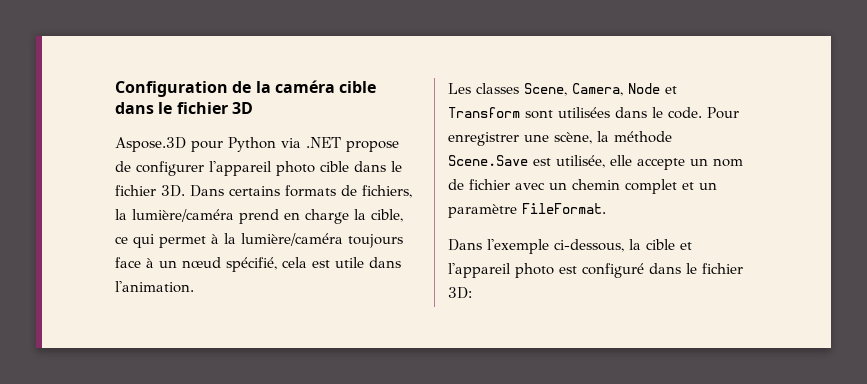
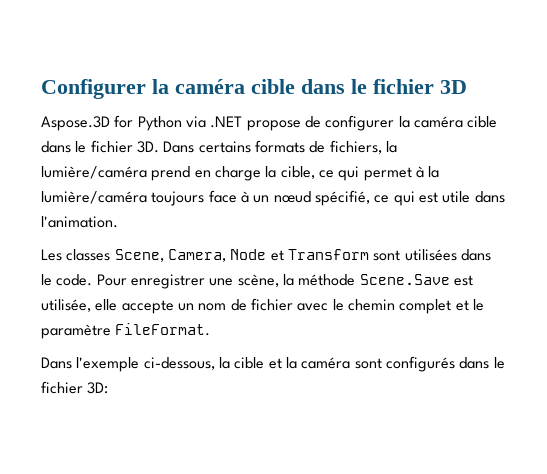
- Configuration de la caméra cible dans le fichier 3D
+ Configurer la caméra cible dans le fichier 3D
- Aspose.3D pour Python via .NET propose de configurer l'appareil photo cible dans le fichier 3D.
+ Aspose.3D for Python via .NET propose de configurer la caméra cible dans le fichier 3D.
- Dans certains formats de fichiers, la lumière/caméra prend en charge la cible, ce qui permet à la lumière/caméra toujours face à un nœud spécifié, cela est utile dans l'animation.
+ Dans certains formats de fichiers, la lumière/caméra prend en charge la cible, ce qui permet à la lumière/caméra toujours face à un nœud spécifié, ce qui est utile dans l'animation.
- Pour enregistrer une scène, la méthode Scene.Save est utilisée, elle accepte un nom de fichier avec un chemin complet et un paramètre FileFormat.
+ Pour enregistrer une scène, la méthode Scene.Save est utilisée, elle accepte un nom de fichier avec le chemin complet et le paramètre FileFormat.
- Dans l'exemple ci-dessous, la cible et l'appareil photo est configuré dans le fichier 3D:
+ Dans l'exemple ci-dessous, la cible et la caméra sont configurés dans le fichier 3D:

